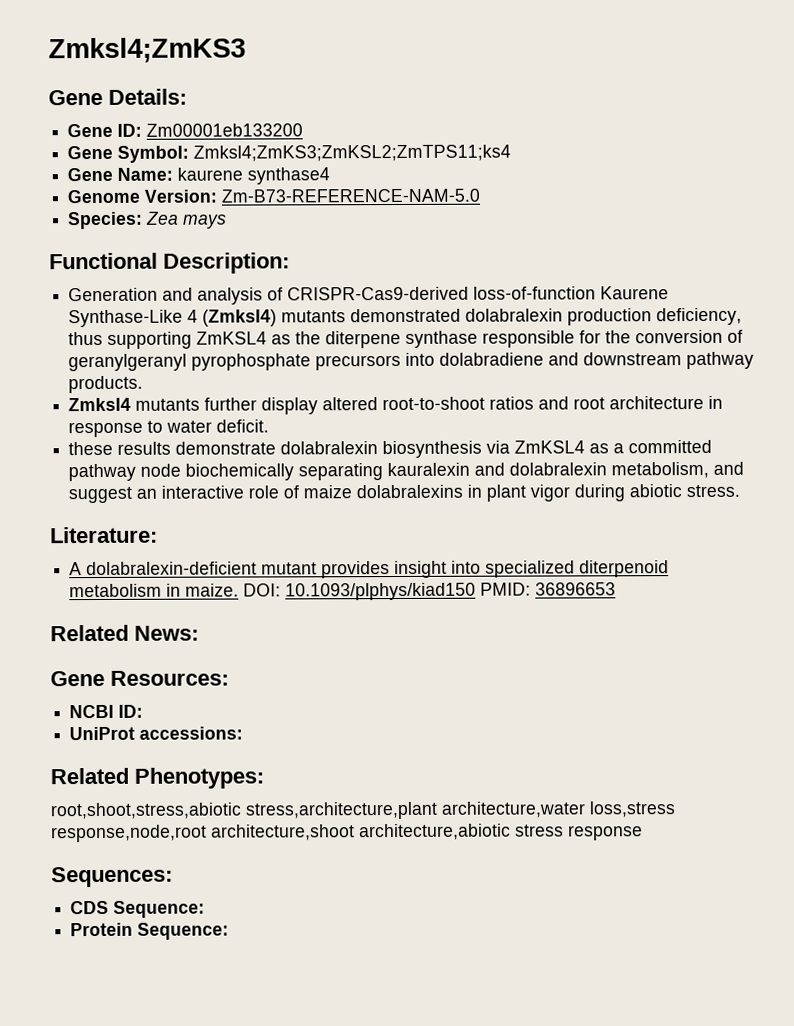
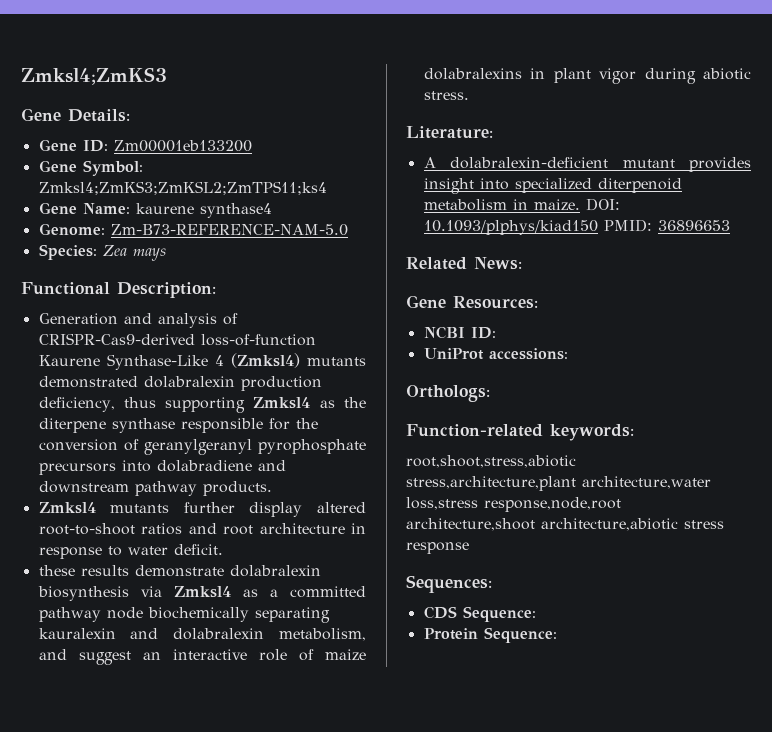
- Genome Version: Zm-B73-REFERENCE-NAM-5.0
+ Genome: Zm-B73-REFERENCE-NAM-5.0
- Generation and analysis of CRISPR-Cas9-derived loss-of-function Kaurene Synthase-Like 4 (Zmksl4) mutants demonstrated dolabralexin production deficiency, thus supporting ZmKSL4 as the diterpene synthase responsible for the conversion of geranylgeranyl pyrophosphate precursors into dolabradiene and downstream pathway products.
+ Generation and analysis of CRISPR-Cas9-derived loss-of-function Kaurene Synthase-Like 4 (Zmksl4) mutants demonstrated dolabralexin production deficiency, thus supporting Zmksl4 as the diterpene synthase responsible for the conversion of geranylgeranyl pyrophosphate precursors into dolabradiene and downstream pathway products.
- these results demonstrate dolabralexin biosynthesis via ZmKSL4 as a committed pathway node biochemically separating kauralexin and dolabralexin metabolism, and suggest an interactive role of maize dolabralexins in plant vigor during abiotic stress.
+ these results demonstrate dolabralexin biosynthesis via Zmksl4 as a committed pathway node biochemically separating kauralexin and dolabralexin metabolism, and suggest an interactive role of maize dolabralexins in plant vigor during abiotic stress.
- Related Phenotypes:
+ Orthologs:
+ Function-related keywords:

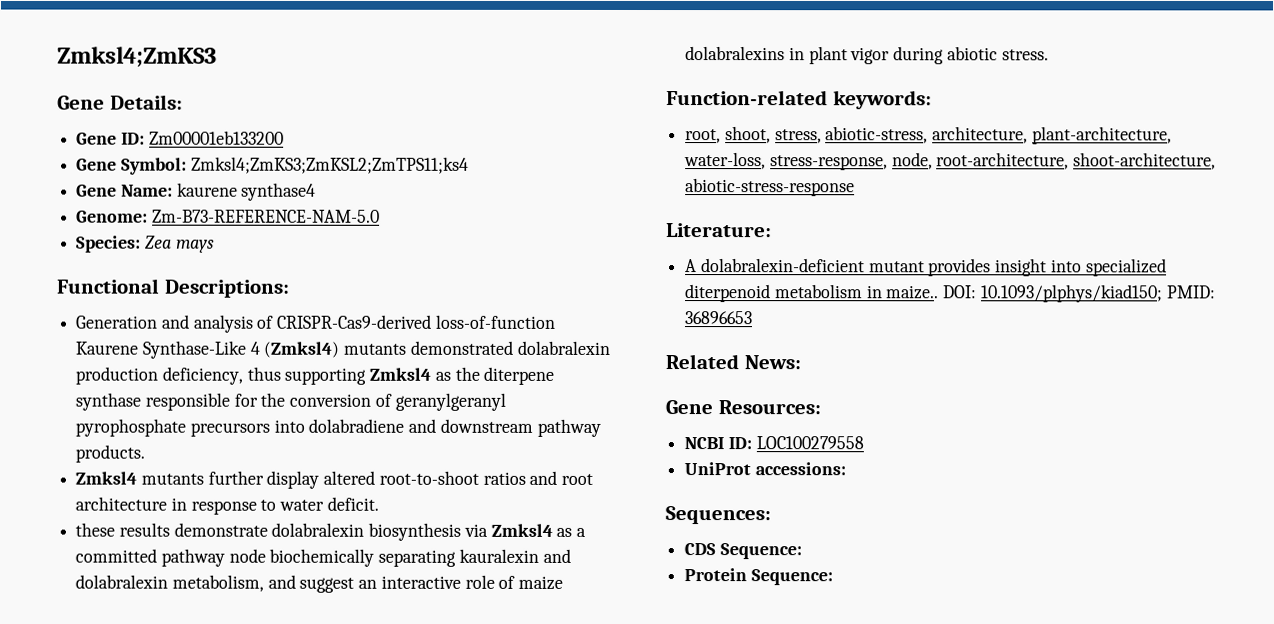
- Functional Description:
+ Functional Descriptions:
+ Function-related keywords:
+ root, shoot, stress, abiotic-stress, architecture, plant-architecture, water-loss, stress-response, node, root-architecture, shoot-architecture, abiotic-stress-response
- A dolabralexin-deficient mutant provides insight into specialized diterpenoid metabolism in maize. DOI: 10.1093/plphys/kiad150 PMID: 36896653
+ A dolabralexin-deficient mutant provides insight into specialized diterpenoid metabolism in maize.. DOI: 10.1093/plphys/kiad150; PMID: 36896653
- NCBI ID:
+ NCBI ID: LOC100279558
- Orthologs:
- Function-related keywords:
- root,shoot,stress,abiotic stress,architecture,plant architecture,water loss,stress response,node,root architecture,shoot architecture,abiotic stress response

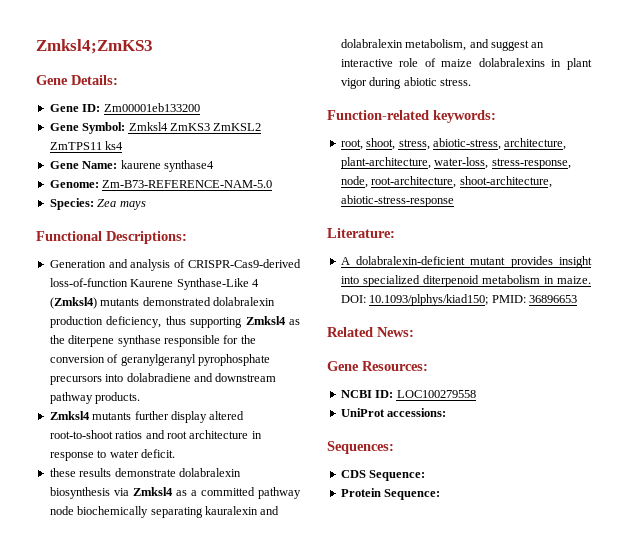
- Gene Symbol: Zmksl4;ZmKS3;ZmKSL2;ZmTPS11;ks4
+ Gene Symbol: Zmksl4 ZmKS3 ZmKSL2 ZmTPS11 ks4
- A dolabralexin-deficient mutant provides insight into specialized diterpenoid metabolism in maize..
+ A dolabralexin-deficient mutant provides insight into specialized diterpenoid metabolism in maize.

